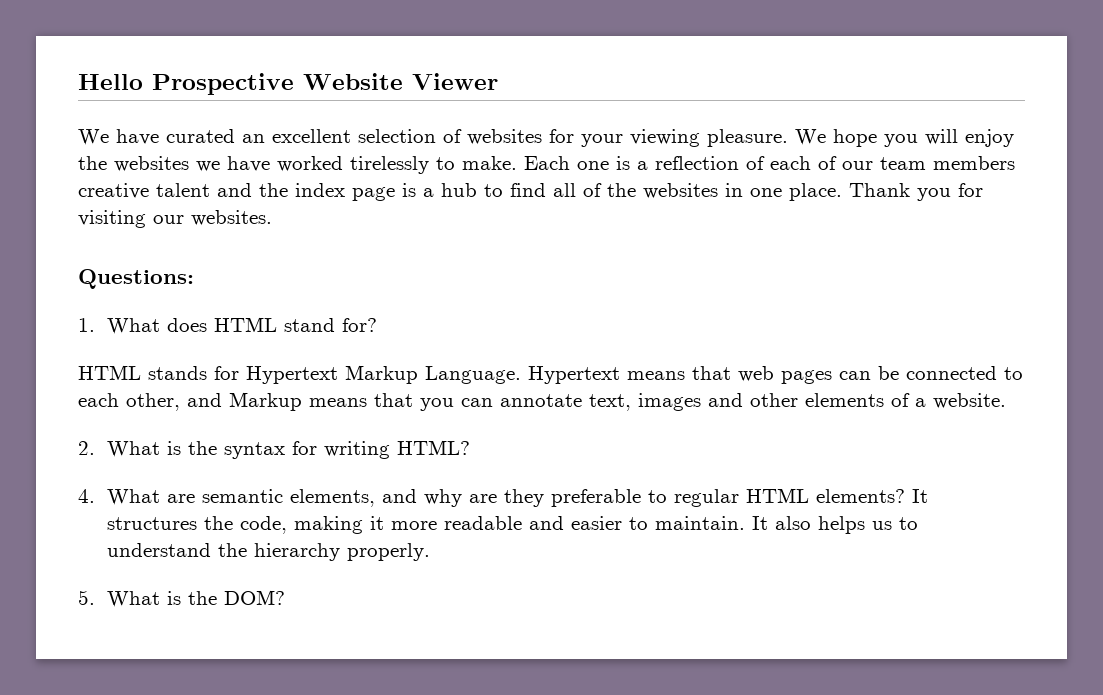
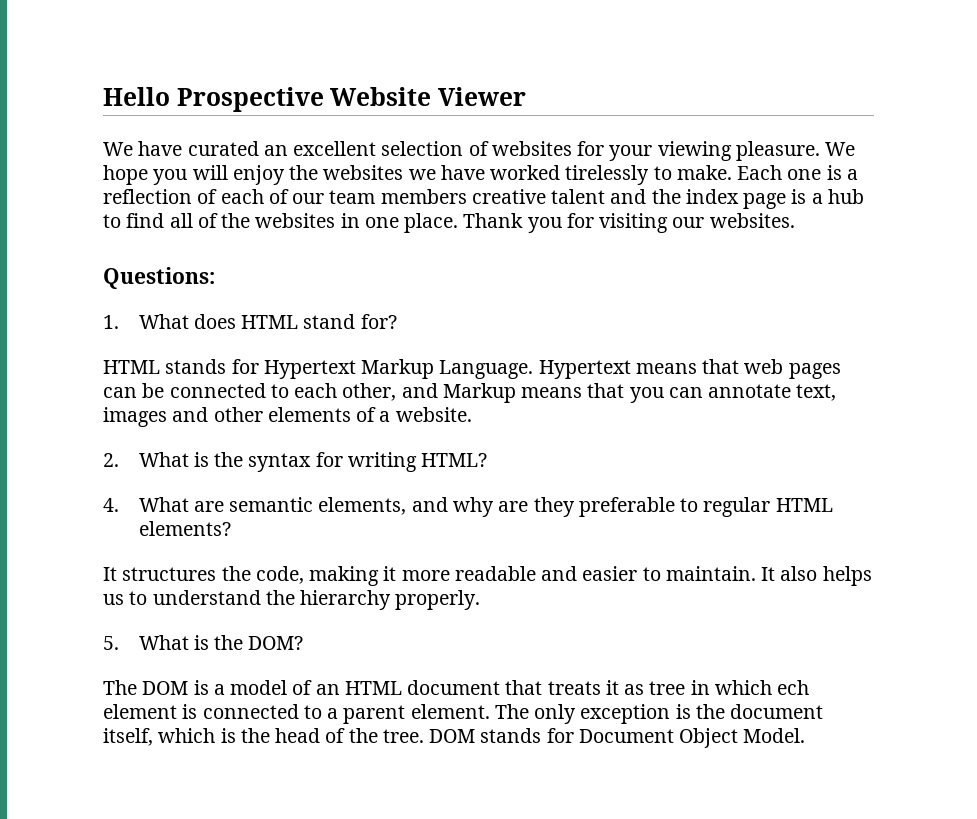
- 4. What are semantic elements, and why are they preferable to regular HTML elements? It structures the code, making it more readable and easier to maintain.
+ 4. What are semantic elements, and why are they preferable to regular HTML elements?
+ It structures the code, making it more readable and easier to maintain.
+ The DOM is a model of an HTML document that treats it as tree in which ech element is connected to a parent element. The only exception is the document itself, which is the head of the tree. DOM stands for Document Object Model.

